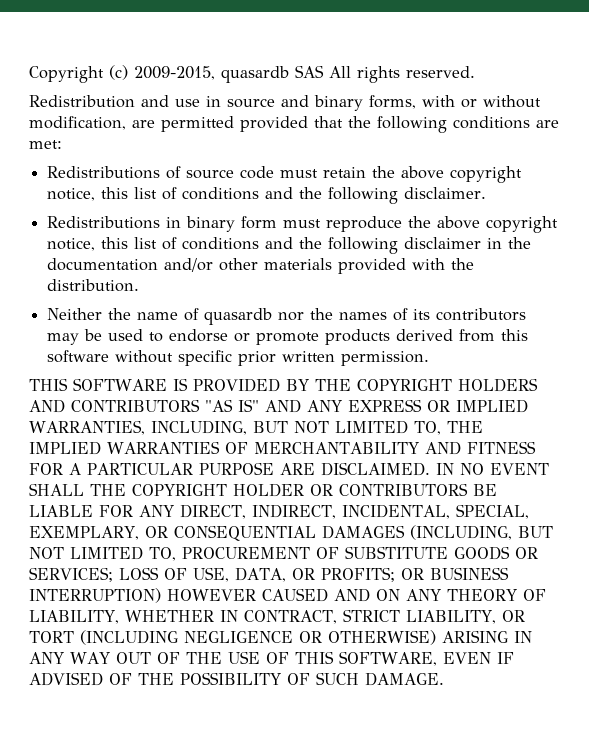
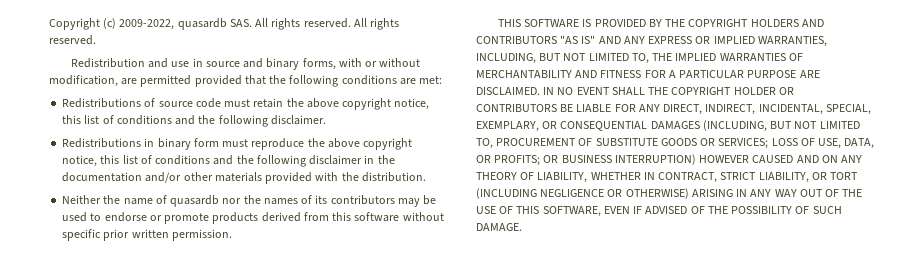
- Copyright (c) 2009-2015, quasardb SAS All rights reserved.
+ Copyright (c) 2009-2022, quasardb SAS. All rights reserved. All rights reserved.

